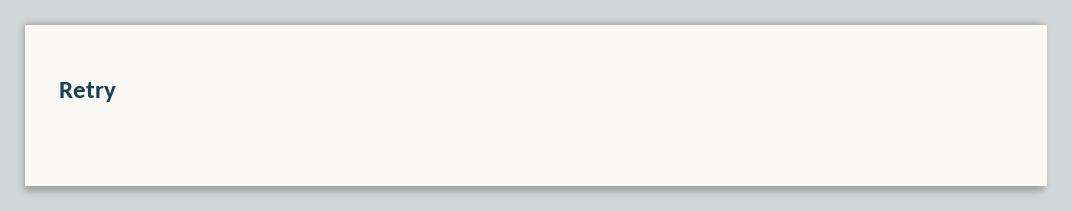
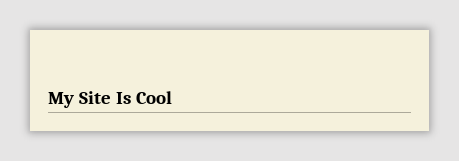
- Retry
+ My Site Is Cool

